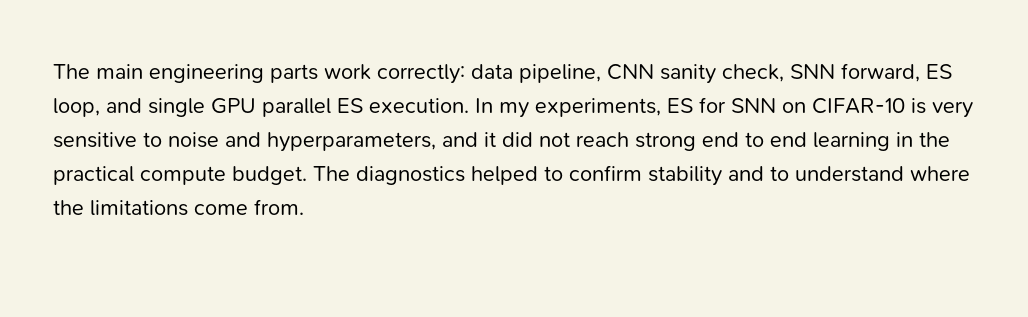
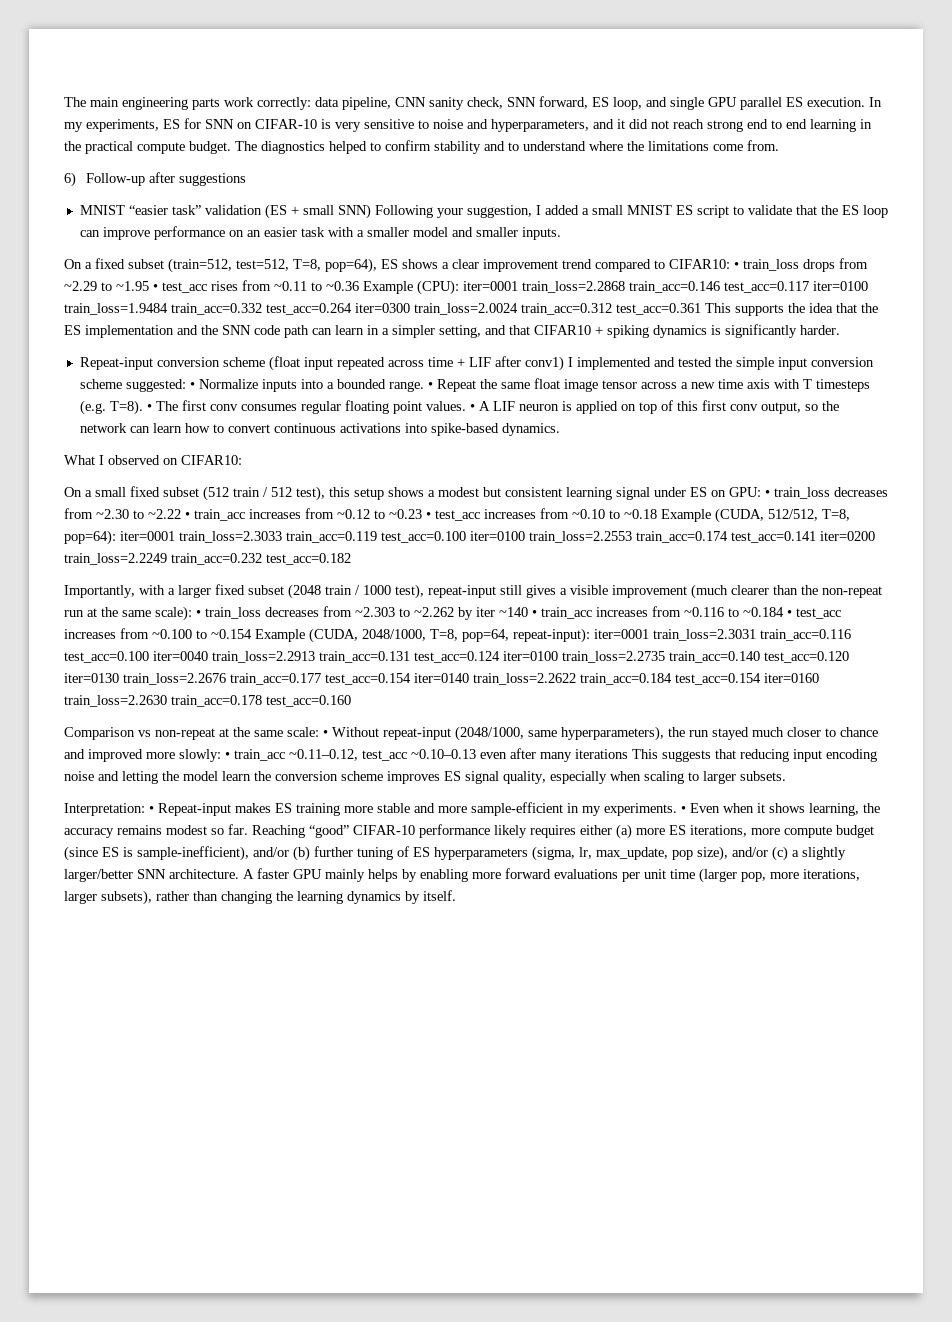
+ 6) Follow-up after suggestions
+ MNIST “easier task” validation (ES + small SNN) Following your suggestion, I added a small MNIST ES script to validate that the ES loop can improve performance on an easier task with a smaller model and smaller inputs.
+ On a fixed subset (train=512, test=512, T=8, pop=64), ES shows a clear improvement trend compared to CIFAR10: • train_loss drops from ~2.29 to ~1.95 • test_acc rises from ~0.11 to ~0.36 Example (CPU): iter=0001 train_loss=2.2868 train_acc=0.146 test_acc=0.117 iter=0100 train_loss=1.9484 train_acc=0.332 test_acc=0.264 iter=0300 train_loss=2.0024 train_acc=0.312 test_acc=0.361 This supports the idea that the ES implementation and the SNN code path can learn in a simpler setting, and that CIFAR10 + spiking dynamics is significantly harder.
+ Repeat-input conversion scheme (float input repeated across time + LIF after conv1) I implemented and tested the simple input conversion scheme suggested: • Normalize inputs into a bounded range. • Repeat the same float image tensor across a new time axis with T timesteps (e.g. T=8). • The first conv consumes regular floating point values. • A LIF neuron is applied on top of this first conv output, so the network can learn how to convert continuous activations into spike-based dynamics.
+ What I observed on CIFAR10:
+ On a small fixed subset (512 train / 512 test), this setup shows a modest but consistent learning signal under ES on GPU: • train_loss decreases from ~2.30 to ~2.22 • train_acc increases from ~0.12 to ~0.23 • test_acc increases from ~0.10 to ~0.18 Example (CUDA, 512/512, T=8, pop=64): iter=0001 train_loss=2.3033 train_acc=0.119 test_acc=0.100 iter=0100 train_loss=2.2553 train_acc=0.174 test_acc=0.141 iter=0200 train_loss=2.2249 train_acc=0.232 test_acc=0.182
+ Importantly, with a larger fixed subset (2048 train / 1000 test), repeat-input still gives a visible improvement (much clearer than the non-repeat run at the same scale): • train_loss decreases from ~2.303 to ~2.262 by iter ~140 • train_acc increases from ~0.116 to ~0.184 • test_acc increases from ~0.100 to ~0.154 Example (CUDA, 2048/1000, T=8, pop=64, repeat-input): iter=0001 train_loss=2.3031 train_acc=0.116 test_acc=0.100 iter=0040 train_loss=2.2913 train_acc=0.131 test_acc=0.124 iter=0100 train_loss=2.2735 train_acc=0.140 test_acc=0.120 iter=0130 train_loss=2.2676 train_acc=0.177 test_acc=0.154 iter=0140 train_loss=2.2622 train_acc=0.184 test_acc=0.154 iter=0160 train_loss=2.2630 train_acc=0.178 test_acc=0.160
+ Comparison vs non-repeat at the same scale: • Without repeat-input (2048/1000, same hyperparameters), the run stayed much closer to chance and improved more slowly: • train_acc ~0.11–0.12, test_acc ~0.10–0.13 even after many iterations This suggests that reducing input encoding noise and letting the model learn the conversion scheme improves ES signal quality, especially when scaling to larger subsets.
+ Interpretation: • Repeat-input makes ES training more stable and more sample-efficient in my experiments. • Even when it shows learning, the accuracy remains modest so far. Reaching “good” CIFAR-10 performance likely requires either (a) more ES iterations, more compute budget (since ES is sample-inefficient), and/or (b) further tuning of ES hyperparameters (sigma, lr, max_update, pop size), and/or (c) a slightly larger/better SNN architecture. A faster GPU mainly helps by enabling more forward evaluations per unit time (larger pop, more iterations, larger subsets), rather than changing the learning dynamics by itself.

